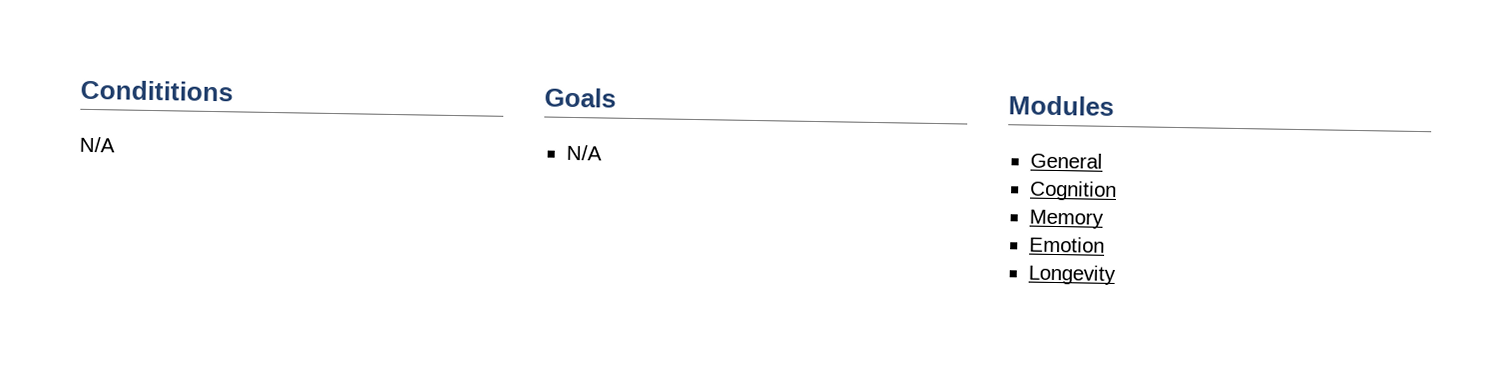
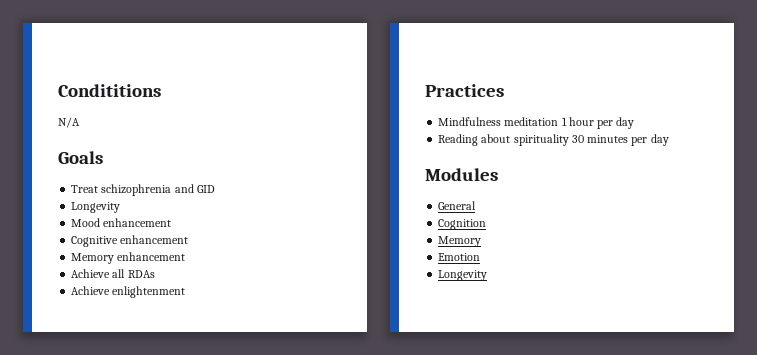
  Goals
- N/A
+ Treat schizophrenia and GID
+ Longevity
+ Mood enhancement
+ Cognitive enhancement
+ Memory enhancement
+ Achieve all RDAs
+ Achieve enlightenment
+ Practices
+ Mindfulness meditation 1 hour per day
+ Reading about spirituality 30 minutes per day

